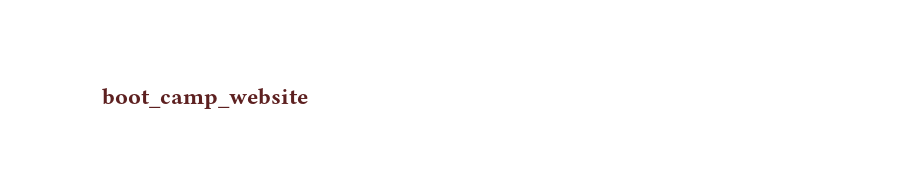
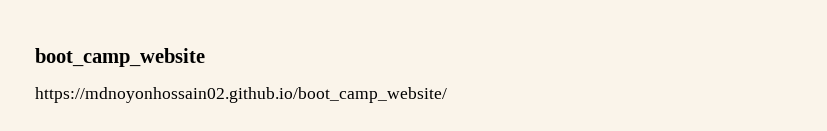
+ https://mdnoyonhossain02.github.io/boot_camp_website/

